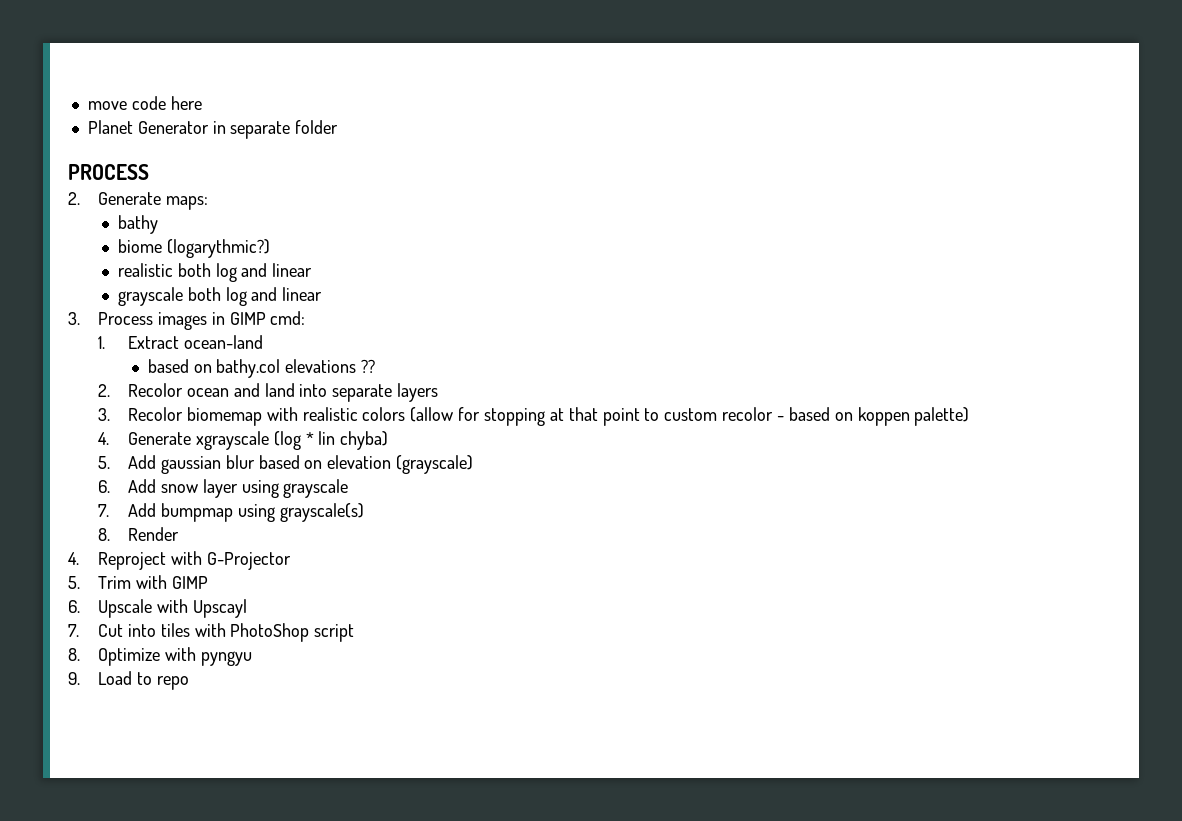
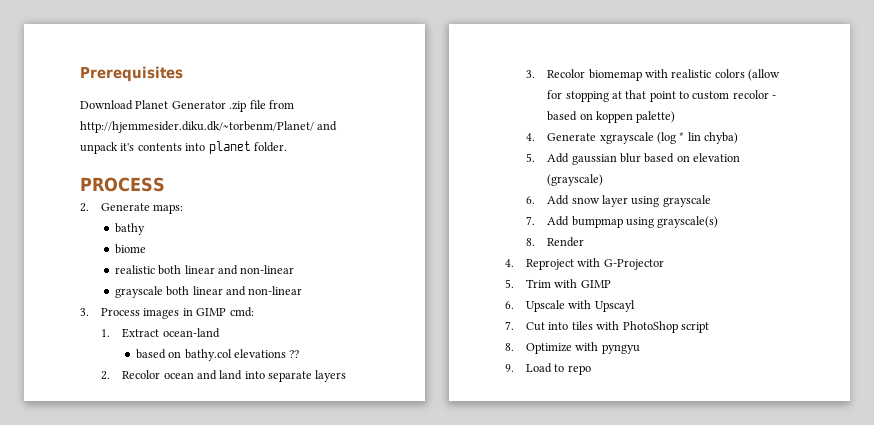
- move code here
- Planet Generator in separate folder
+ Prerequisites
+ Download Planet Generator .zip file from http://hjemmesider.diku.dk/~torbenm/Planet/ and unpack it's contents into planet folder.
- biome (logarythmic?)
+ biome
- realistic both log and linear
+ realistic both linear and non-linear
- grayscale both log and linear
+ grayscale both linear and non-linear

